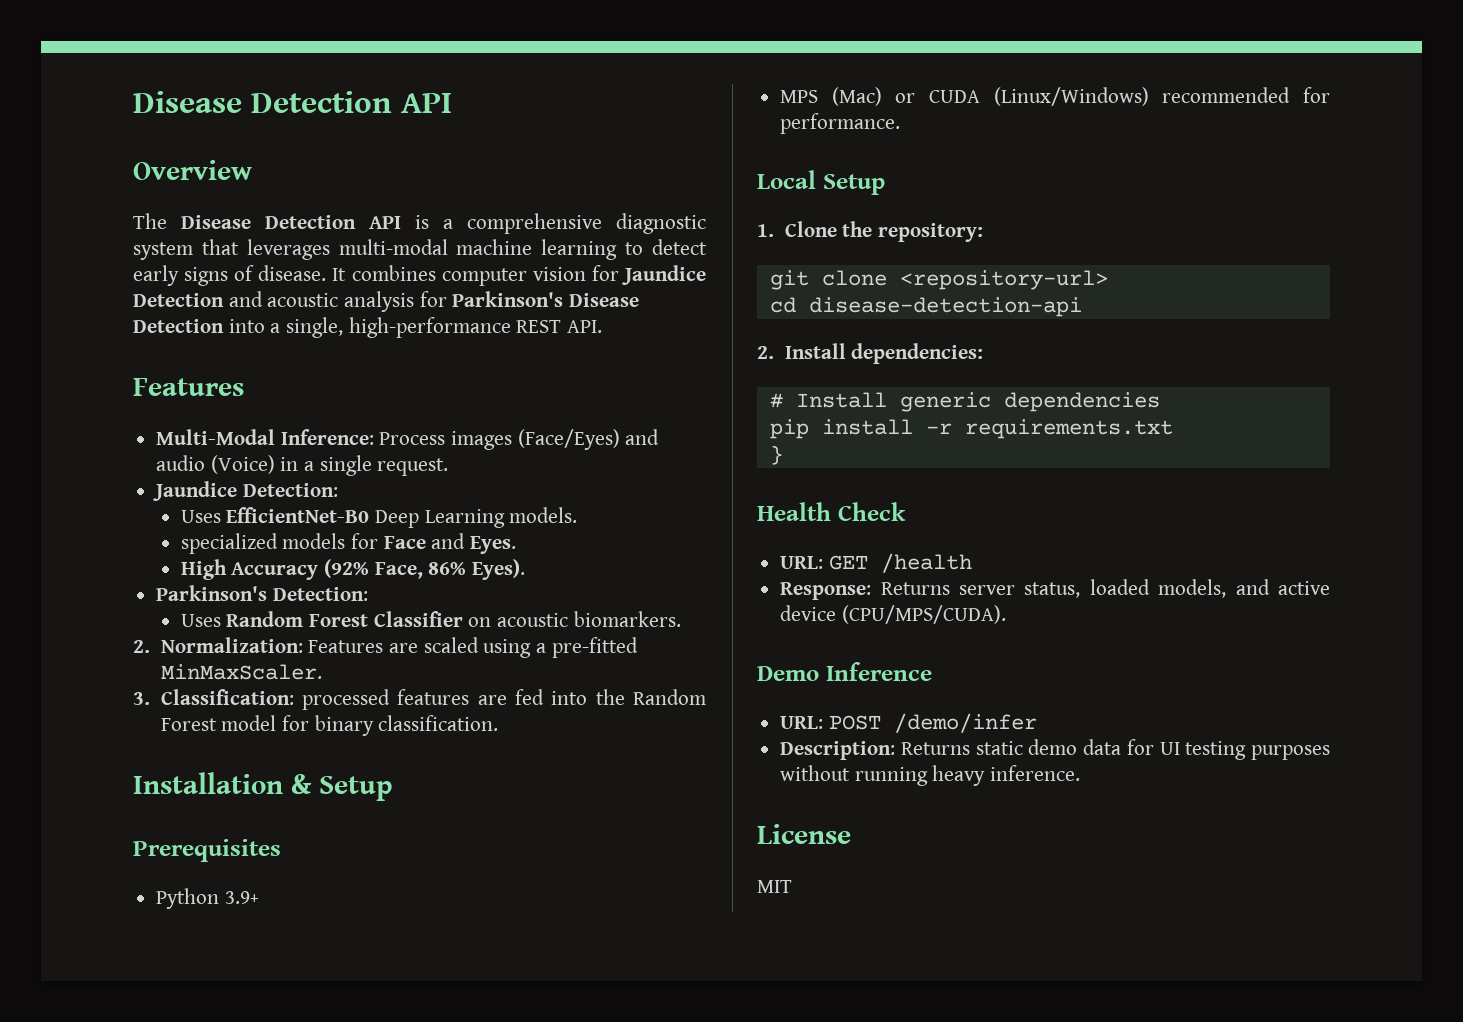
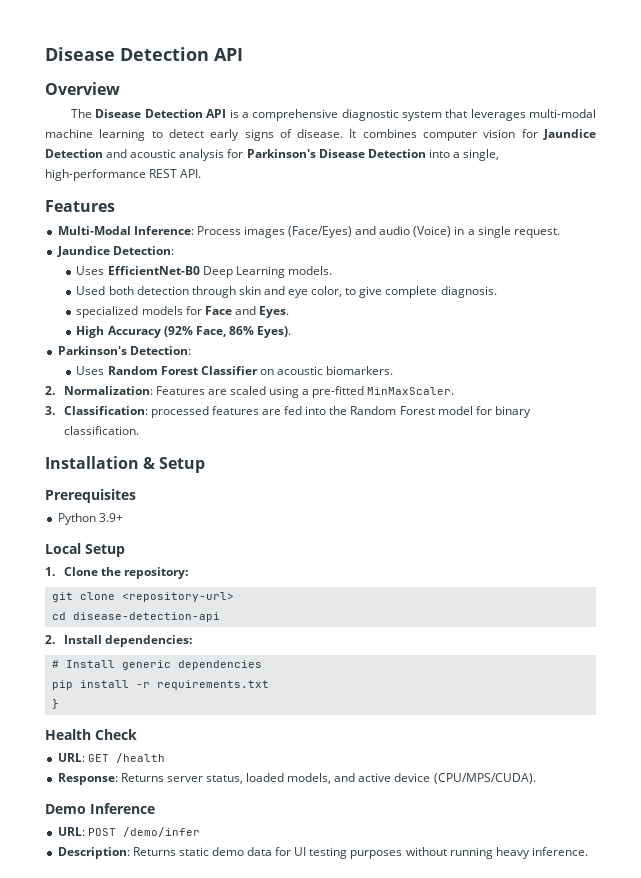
+ Used both detection through skin and eye color, to give complete diagnosis.
- MPS (Mac) or CUDA (Linux/Windows) recommended for performance.
- License
- MIT

